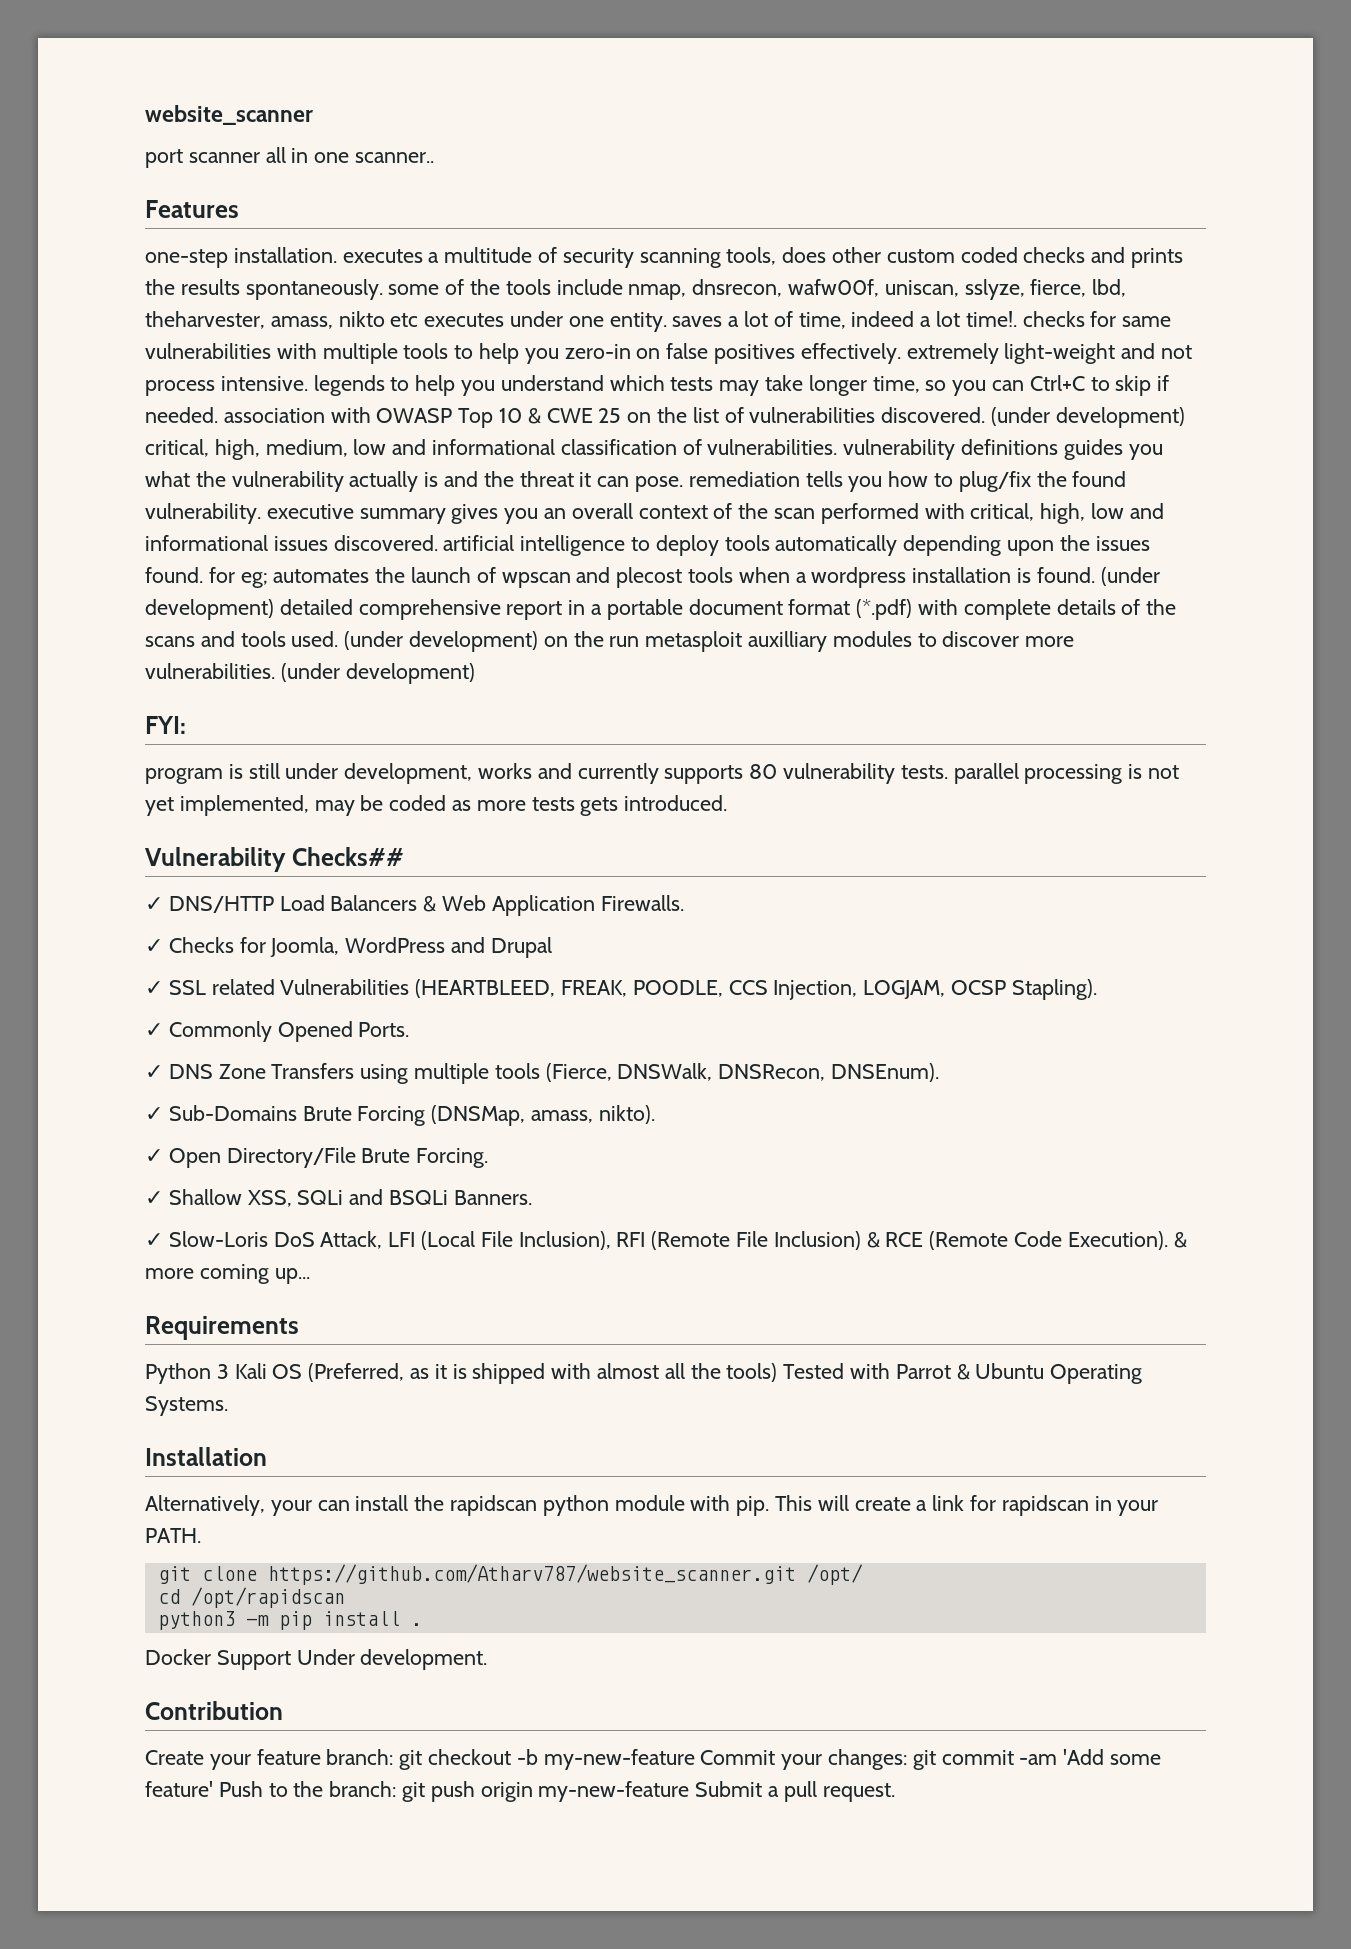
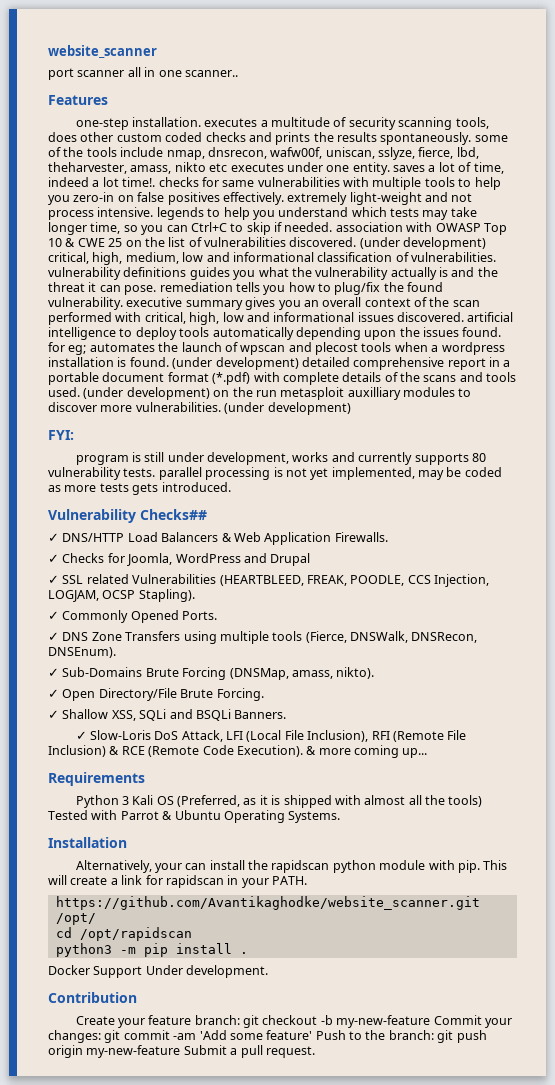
- git clone https://github.com/Atharv787/website_scanner.git /opt/
+ https://github.com/Avantikaghodke/website_scanner.git /opt/

